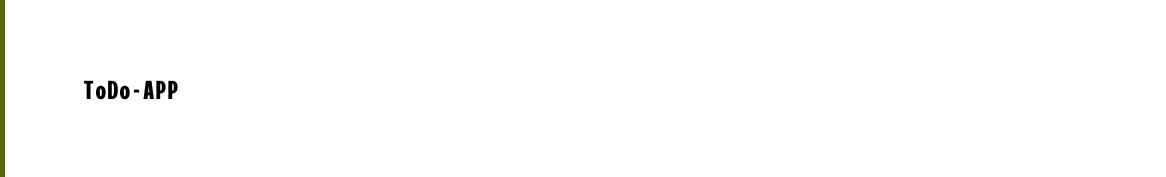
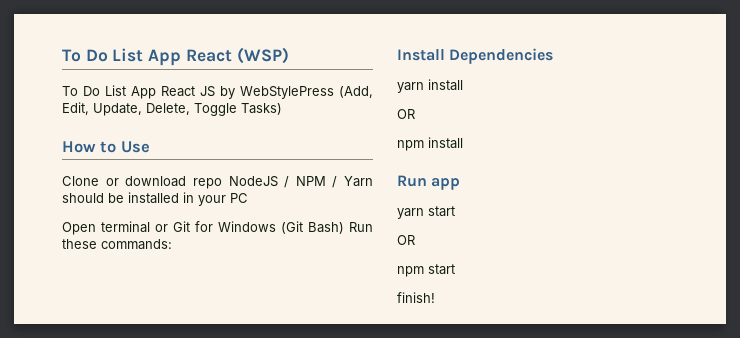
- ToDo-APP
+ To Do List App React (WSP)
+ To Do List App React JS by WebStylePress (Add, Edit, Update, Delete, Toggle Tasks)
+ How to Use
+ Clone or download repo NodeJS / NPM / Yarn should be installed in your PC
+ Open terminal or Git for Windows (Git Bash) Run these commands:
+ Install Dependencies
+ yarn install
+ OR
+ npm install
+ Run app
+ yarn start
+ OR
+ npm start
+ finish!

